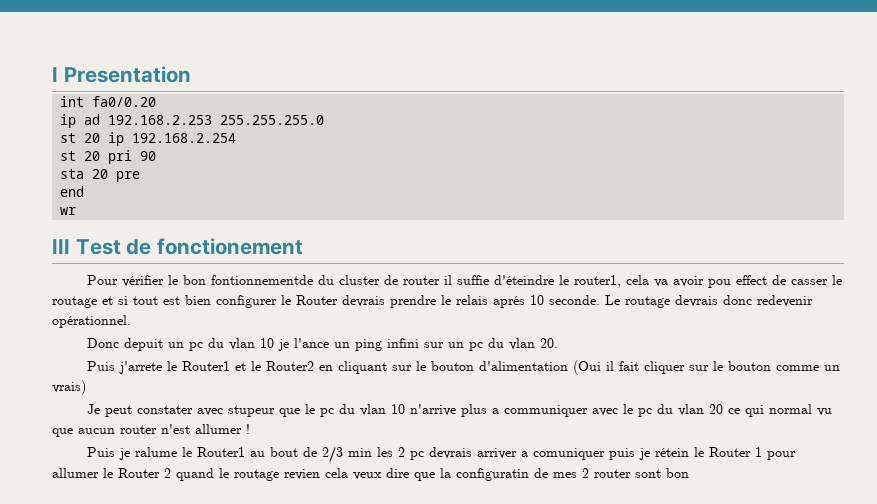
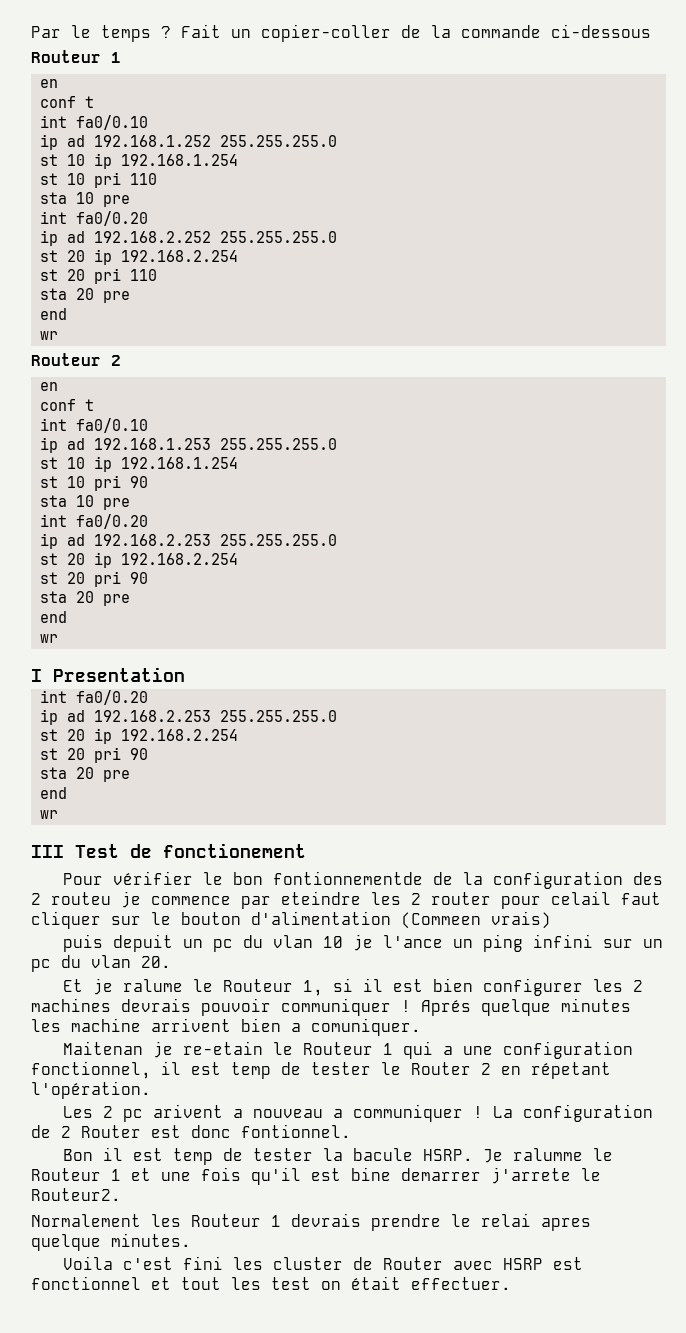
+ Par le temps ? Fait un copier-coller de la commande ci-dessous
+ Routeur 1
+ en
+ conf t
+ int fa0/0.10
+ ip ad 192.168.1.252 255.255.255.0
+ st 10 ip 192.168.1.254
+ st 10 pri 110
+ sta 10 pre
+ int fa0/0.20
+ ip ad 192.168.2.252 255.255.255.0
+ st 20 ip 192.168.2.254
+ st 20 pri 110
+ sta 20 pre
+ end
+ wr
+ Routeur 2
+ en
+ conf t
+ int fa0/0.10
+ ip ad 192.168.1.253 255.255.255.0
+ st 10 ip 192.168.1.254
+ st 10 pri 90
+ sta 10 pre
+ int fa0/0.20
+ ip ad 192.168.2.253 255.255.255.0
+ st 20 ip 192.168.2.254
+ st 20 pri 90
+ sta 20 pre
+ end
+ wr
- Pour vérifier le bon fontionnementde du cluster de router il suffie d'éteindre le router1, cela va avoir pou effect de casser le routage et si tout est bien configurer le Router devrais prendre le relais aprés 10 seconde. Le routage devrais donc redevenir opérationnel.
- Donc depuit un pc du vlan 10 je l'ance un ping infini sur un pc du vlan 20.
+ Pour vérifier le bon fontionnementde de la configuration des 2 routeu je commence par eteindre les 2 router pour celail faut cliquer sur le bouton d'alimentation (Commeen vrais)
+ puis depuit un pc du vlan 10 je l'ance un ping infini sur un pc du vlan 20.
- Puis j'arrete le Router1 et le Router2 en cliquant sur le bouton d'alimentation (Oui il fait cliquer sur le bouton comme un vrais)
- Je peut constater avec stupeur que le pc du vlan 10 n'arrive plus a communiquer avec le pc du vlan 20 ce qui normal vu que aucun router n'est allumer !
- Puis je ralume le Router1 au bout de 2/3 min les 2 pc devrais arriver a comuniquer puis je rétein le Router 1 pour allumer le Router 2 quand le routage revien cela veux dire que la configuratin de mes 2 router sont bon
+ Et je ralume le Routeur 1, si il est bien configurer les 2 machines devrais pouvoir communiquer ! Aprés quelque minutes les machine arrivent bien a comuniquer.
+ Maitenan je re-etain le Routeur 1 qui a une configuration fonctionnel, il est temp de tester le Router 2 en répetant l'opération.
+ Les 2 pc arivent a nouveau a communiquer ! La configuration de 2 Router est donc fontionnel.
+ Bon il est temp de tester la bacule HSRP. Je ralumme le Routeur 1 et une fois qu'il est bine demarrer j'arrete le Routeur2.
+ Normalement les Routeur 1 devrais prendre le relai apres quelque minutes.
+ Voila c'est fini les cluster de Router avec HSRP est fonctionnel et tout les test on était effectuer.

